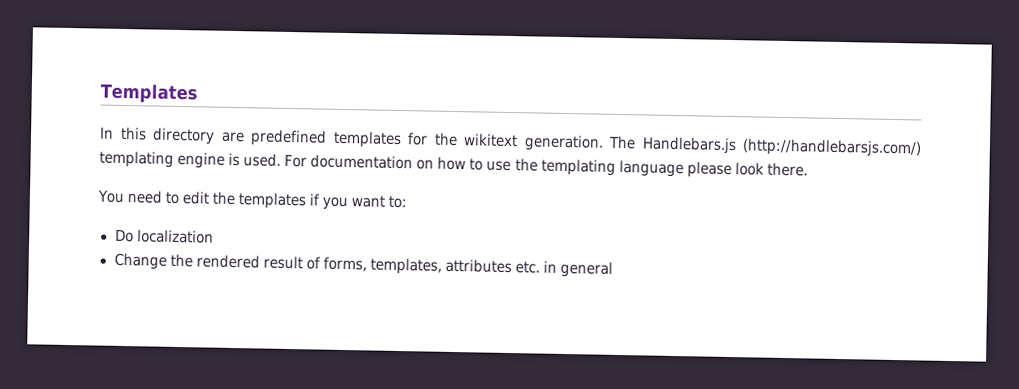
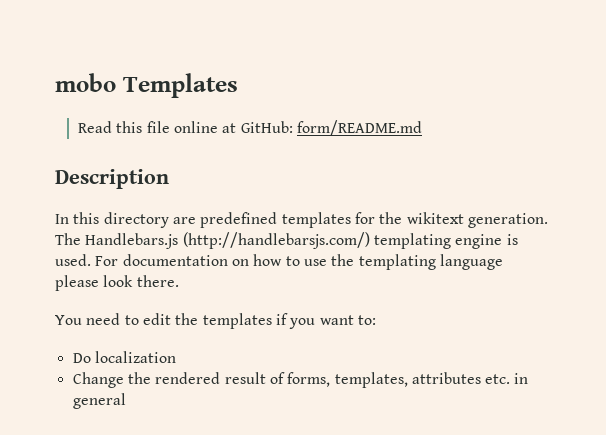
- Templates
+ mobo Templates
+ Read this file online at GitHub: form/README.md
+ Description

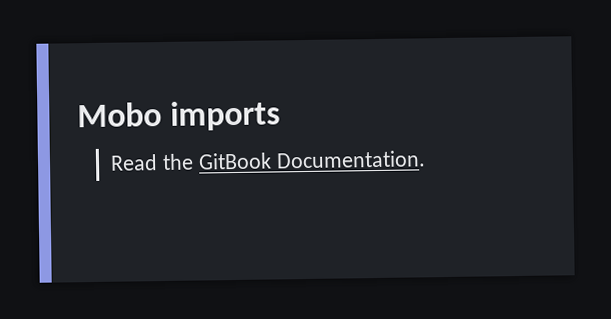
- mobo Templates
+ Mobo imports
- Read this file online at GitHub: form/README.md
- Description
- In this directory are predefined templates for the wikitext generation. The Handlebars.js (http://handlebarsjs.com/) templating engine is used. For documentation on how to use the templating language please look there.
- You need to edit the templates if you want to:
- Do localization
- Change the rendered result of forms, templates, attributes etc. in general
+ Read the GitBook Documentation.

